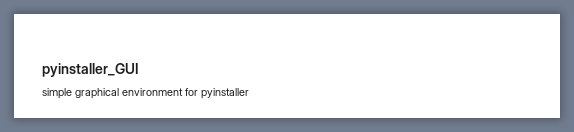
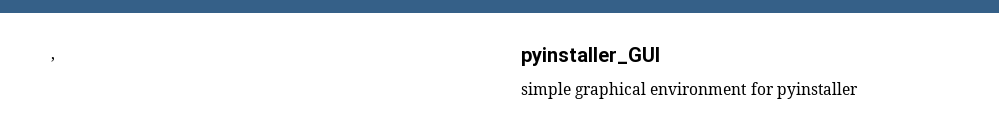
+ ,

